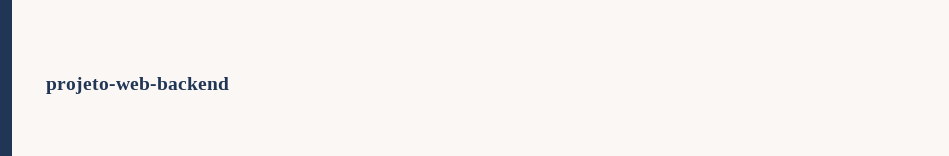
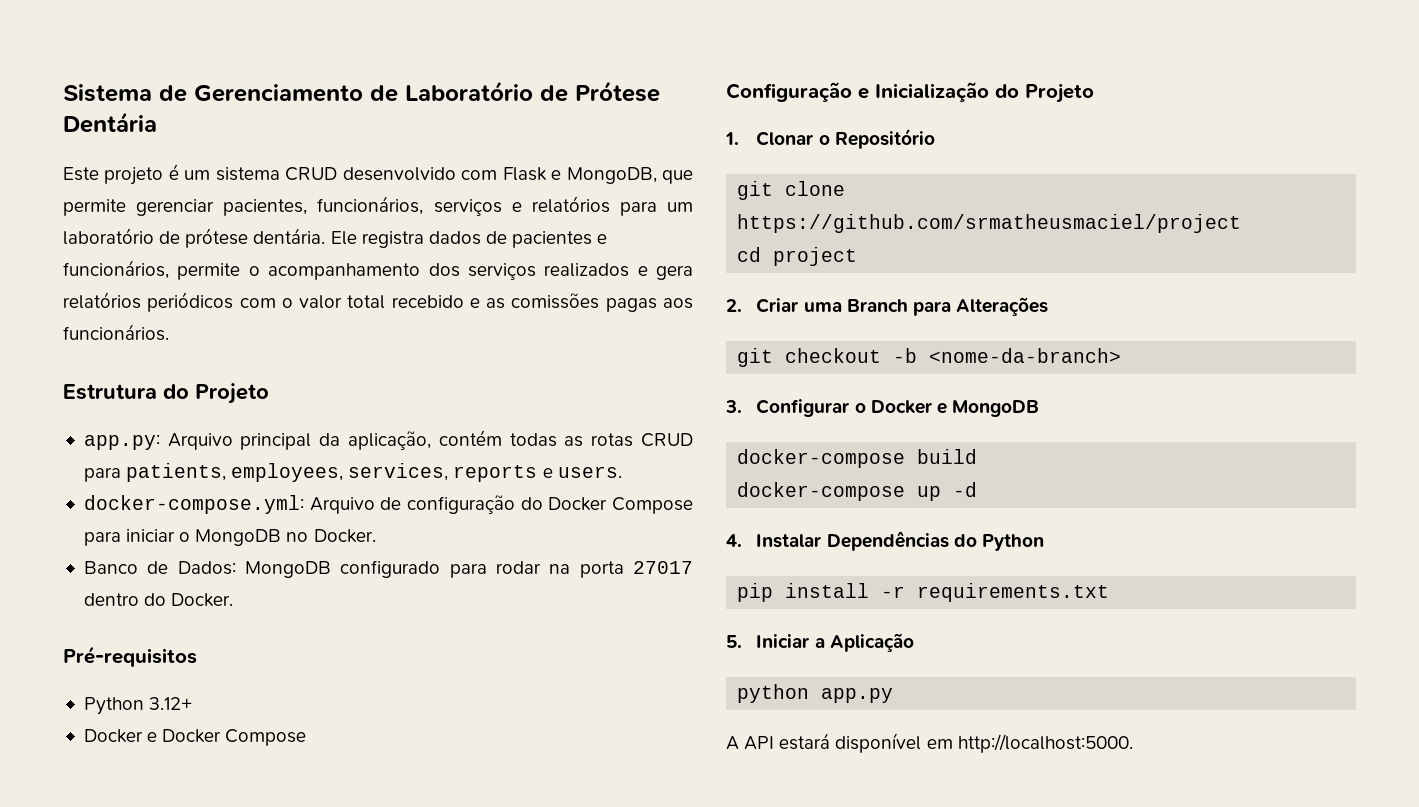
- projeto-web-backend
+ Sistema de Gerenciamento de Laboratório de Prótese Dentária
+ Este projeto é um sistema CRUD desenvolvido com Flask e MongoDB, que permite gerenciar pacientes, funcionários, serviços e relatórios para um laboratório de prótese dentária. Ele registra dados de pacientes e funcionários, permite o acompanhamento dos serviços realizados e gera relatórios periódicos com o valor total recebido e as comissões pagas aos funcionários.
+ Estrutura do Projeto
+ app.py: Arquivo principal da aplicação, contém todas as rotas CRUD para patients, employees, services, reports e users.
+ docker-compose.yml: Arquivo de configuração do Docker Compose para iniciar o MongoDB no Docker.
+ Banco de Dados: MongoDB configurado para rodar na porta 27017 dentro do Docker.
+ Pré-requisitos
+ Python 3.12+
+ Docker e Docker Compose
+ Configuração e Inicialização do Projeto
+ 1. Clonar o Repositório
+ git clone https://github.com/srmatheusmaciel/project
+ cd project
+ 2. Criar uma Branch para Alterações
+ git checkout -b <nome-da-branch>
+ 3. Configurar o Docker e MongoDB
+ docker-compose build
+ docker-compose up -d
+ 4. Instalar Dependências do Python
+ pip install -r requirements.txt
+ 5. Iniciar a Aplicação
+ python app.py
+ A API estará disponível em http://localhost:5000.

